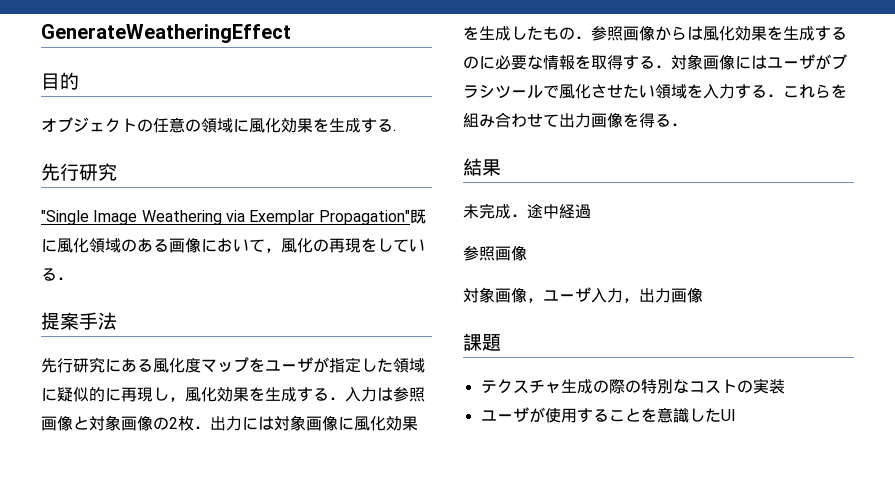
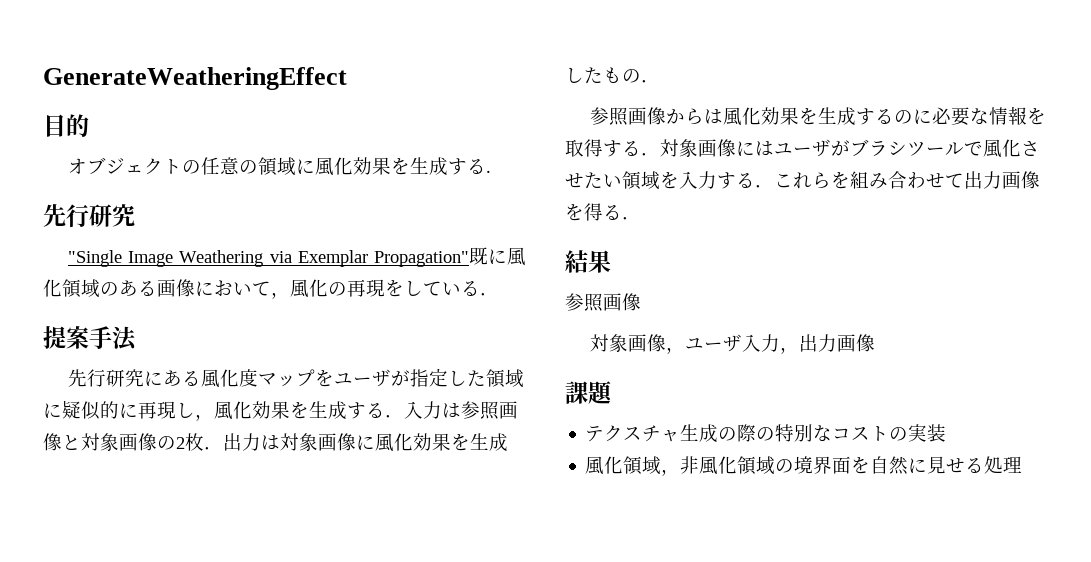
- 先行研究にある風化度マップをユーザが指定した領域に疑似的に再現し，風化効果を生成する．入力は参照画像と対象画像の2枚．出力には対象画像に風化効果を生成したもの．参照画像からは風化効果を生成するのに必要な情報を取得する．対象画像にはユーザがブラシツールで風化させたい領域を入力する．これらを組み合わせて出力画像を得る．
+ 先行研究にある風化度マップをユーザが指定した領域に疑似的に再現し，風化効果を生成する．入力は参照画像と対象画像の2枚．出力は対象画像に風化効果を生成したもの．
+ 参照画像からは風化効果を生成するのに必要な情報を取得する．対象画像にはユーザがブラシツールで風化させたい領域を入力する．これらを組み合わせて出力画像を得る．
- 未完成．途中経過
- ユーザが使用することを意識したUI
+ 風化領域，非風化領域の境界面を自然に見せる処理

